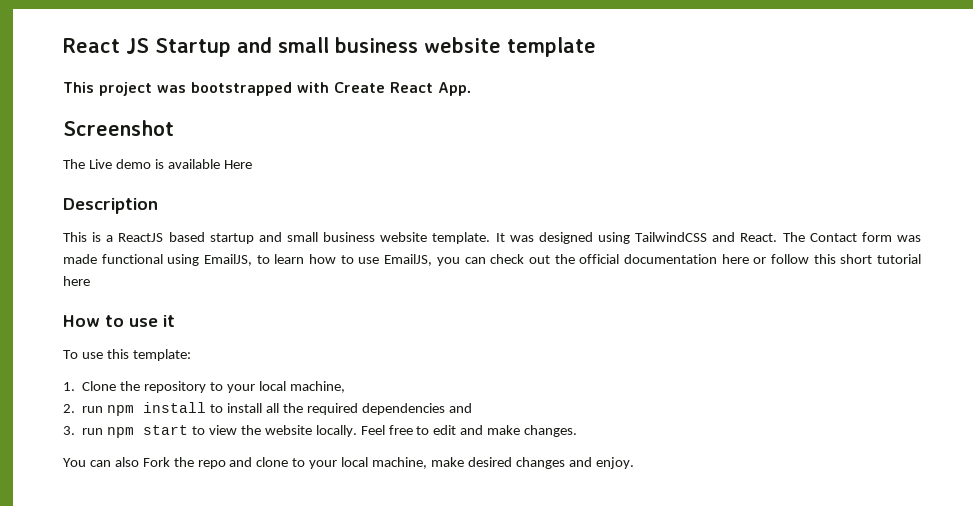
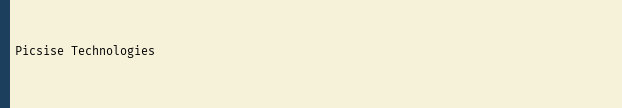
- React JS Startup and small business website template
- This project was bootstrapped with Create React App.
- Screenshot
- The Live demo is available Here
- Description
- This is a ReactJS based startup and small business website template. It was designed using TailwindCSS and React. The Contact form was made functional using EmailJS, to learn how to use EmailJS, you can check out the official documentation here or follow this short tutorial here
- How to use it
- To use this template:
- 1. Clone the repository to your local machine,
- 2. run npm install to install all the required dependencies and
- 3. run npm start to view the website locally. Feel free to edit and make changes.
- You can also Fork the repo and clone to your local machine, make desired changes and enjoy.
+ Picsise Technologies

